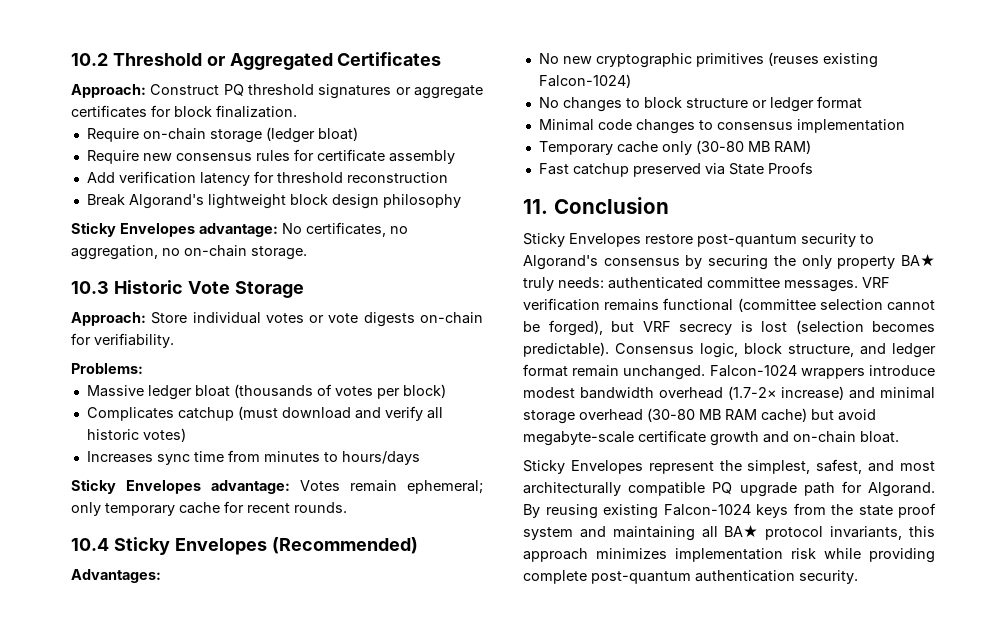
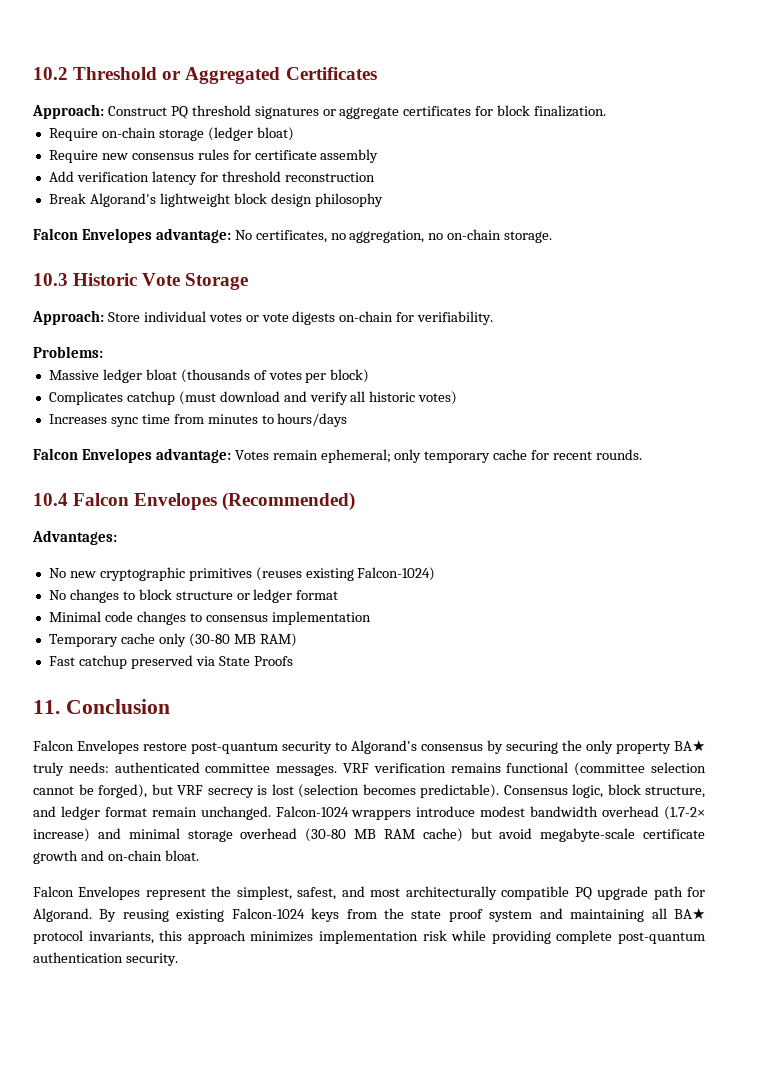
- Sticky Envelopes advantage: No certificates, no aggregation, no on-chain storage.
+ Falcon Envelopes advantage: No certificates, no aggregation, no on-chain storage.
- Sticky Envelopes advantage: Votes remain ephemeral; only temporary cache for recent rounds.
+ Falcon Envelopes advantage: Votes remain ephemeral; only temporary cache for recent rounds.
- 10.4 Sticky Envelopes (Recommended)
+ 10.4 Falcon Envelopes (Recommended)
- Sticky Envelopes restore post-quantum security to Algorand's consensus by securing the only property BA★ truly needs: authenticated committee messages.
+ Falcon Envelopes restore post-quantum security to Algorand's consensus by securing the only property BA★ truly needs: authenticated committee messages.
- Sticky Envelopes represent the simplest, safest, and most architecturally compatible PQ upgrade path for Algorand.
+ Falcon Envelopes represent the simplest, safest, and most architecturally compatible PQ upgrade path for Algorand.

